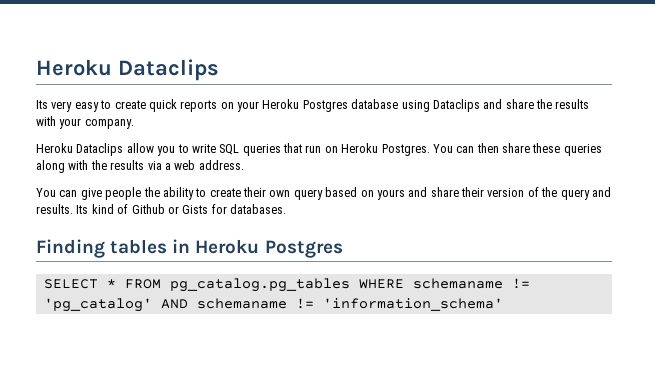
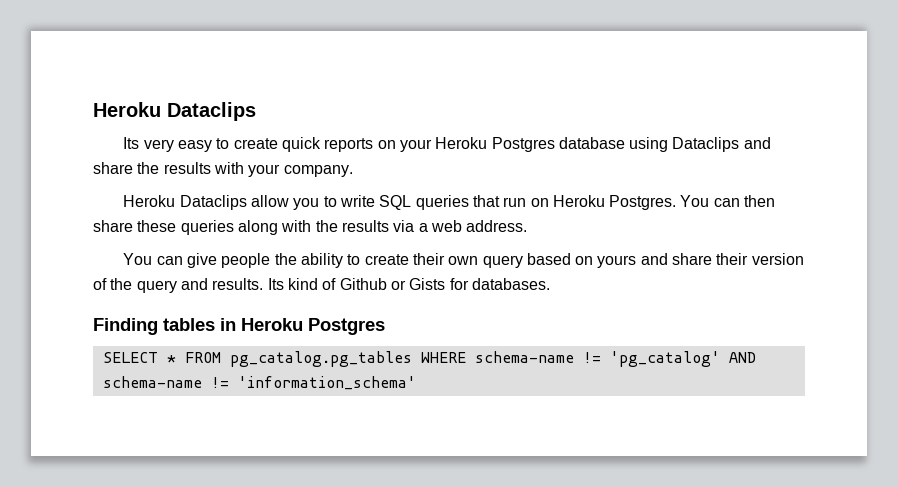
- SELECT * FROM pg_catalog.pg_tables WHERE schemaname != 'pg_catalog' AND schemaname != 'information_schema'
+ SELECT * FROM pg_catalog.pg_tables WHERE schema-name != 'pg_catalog' AND schema-name != 'information_schema'

